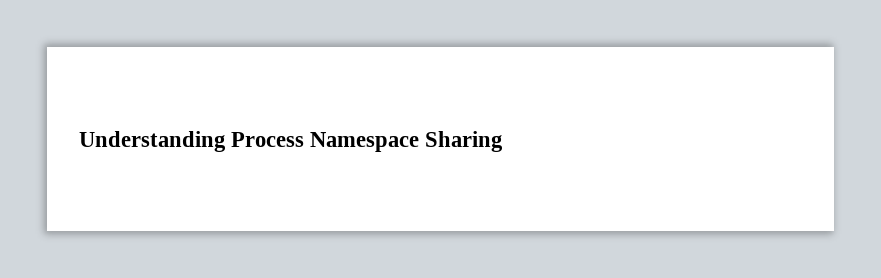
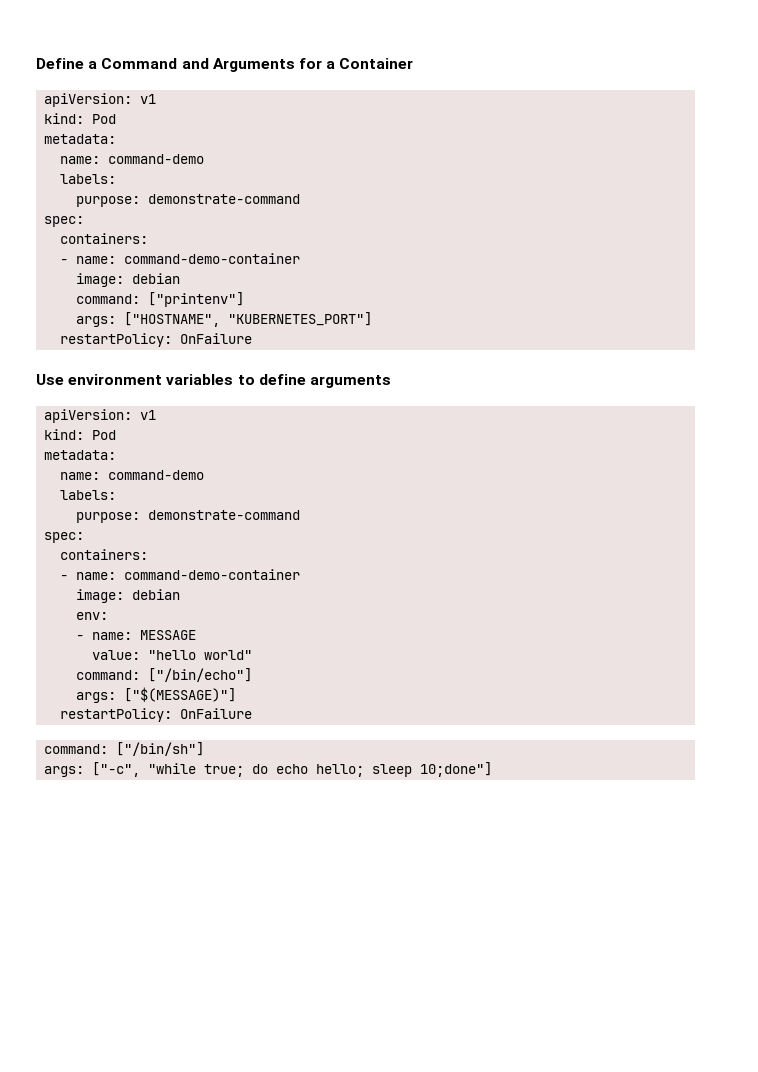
- Understanding Process Namespace Sharing
+ Define a Command and Arguments for a Container
+ apiVersion: v1
+ kind: Pod
+ metadata:
+ name: command-demo
+ labels:
+ purpose: demonstrate-command
+ spec:
+ containers:
+ - name: command-demo-container
+ image: debian
+ command: ["printenv"]
+ args: ["HOSTNAME", "KUBERNETES_PORT"]
+ restartPolicy: OnFailure
+ Use environment variables to define arguments
+ apiVersion: v1
+ kind: Pod
+ metadata:
+ name: command-demo
+ labels:
+ purpose: demonstrate-command
+ spec:
+ containers:
+ - name: command-demo-container
+ image: debian
+ env:
+ - name: MESSAGE
+ value: "hello world"
+ command: ["/bin/echo"]
+ args: ["$(MESSAGE)"]
+ restartPolicy: OnFailure
+ command: ["/bin/sh"]
+ args: ["-c", "while true; do echo hello; sleep 10;done"]

